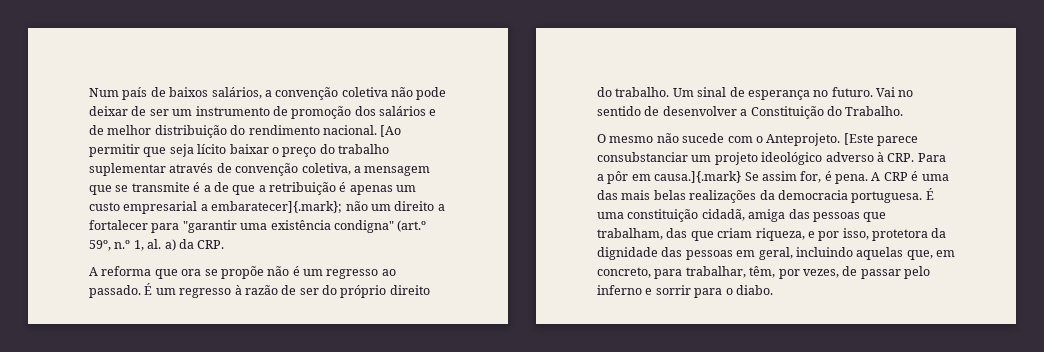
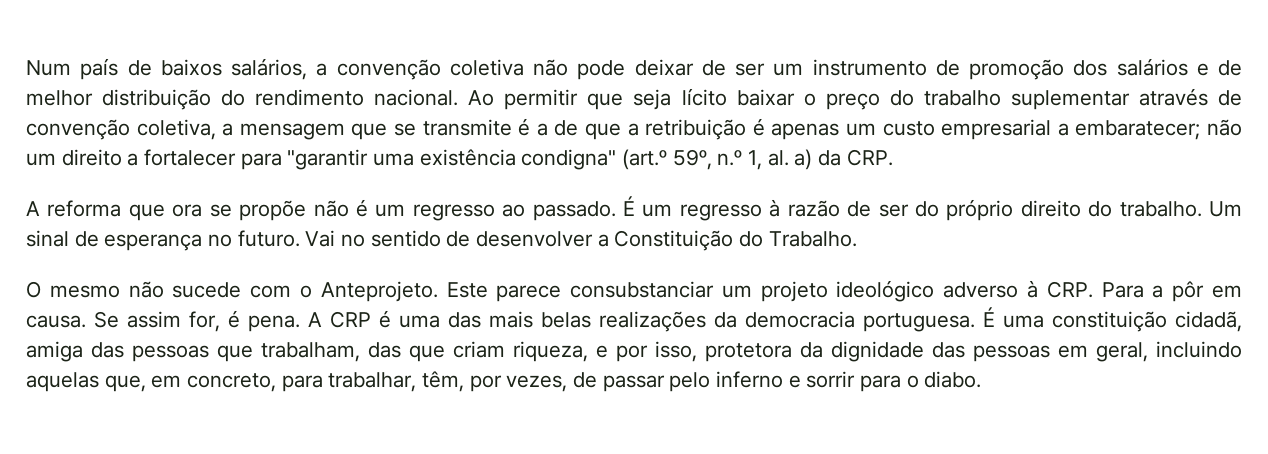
- [Ao permitir que seja lícito baixar o preço do trabalho suplementar através de convenção coletiva, a mensagem que se transmite é a de que a retribuição é apenas um custo empresarial a embaratecer]{.mark}; não um direito a fortalecer para "garantir uma existência condigna" (art.º 59º, n.º 1, al. a) da CRP.
+ Ao permitir que seja lícito baixar o preço do trabalho suplementar através de convenção coletiva, a mensagem que se transmite é a de que a retribuição é apenas um custo empresarial a embaratecer; não um direito a fortalecer para "garantir uma existência condigna" (art.º 59º, n.º 1, al. a) da CRP.
- [Este parece consubstanciar um projeto ideológico adverso à CRP. Para a pôr em causa.]{.mark} Se assim for, é pena.
+ Este parece consubstanciar um projeto ideológico adverso à CRP. Para a pôr em causa. Se assim for, é pena.

